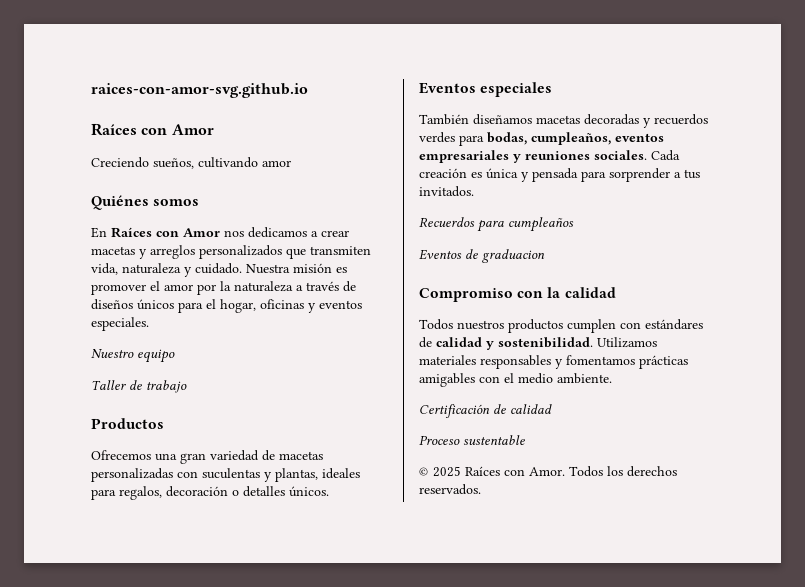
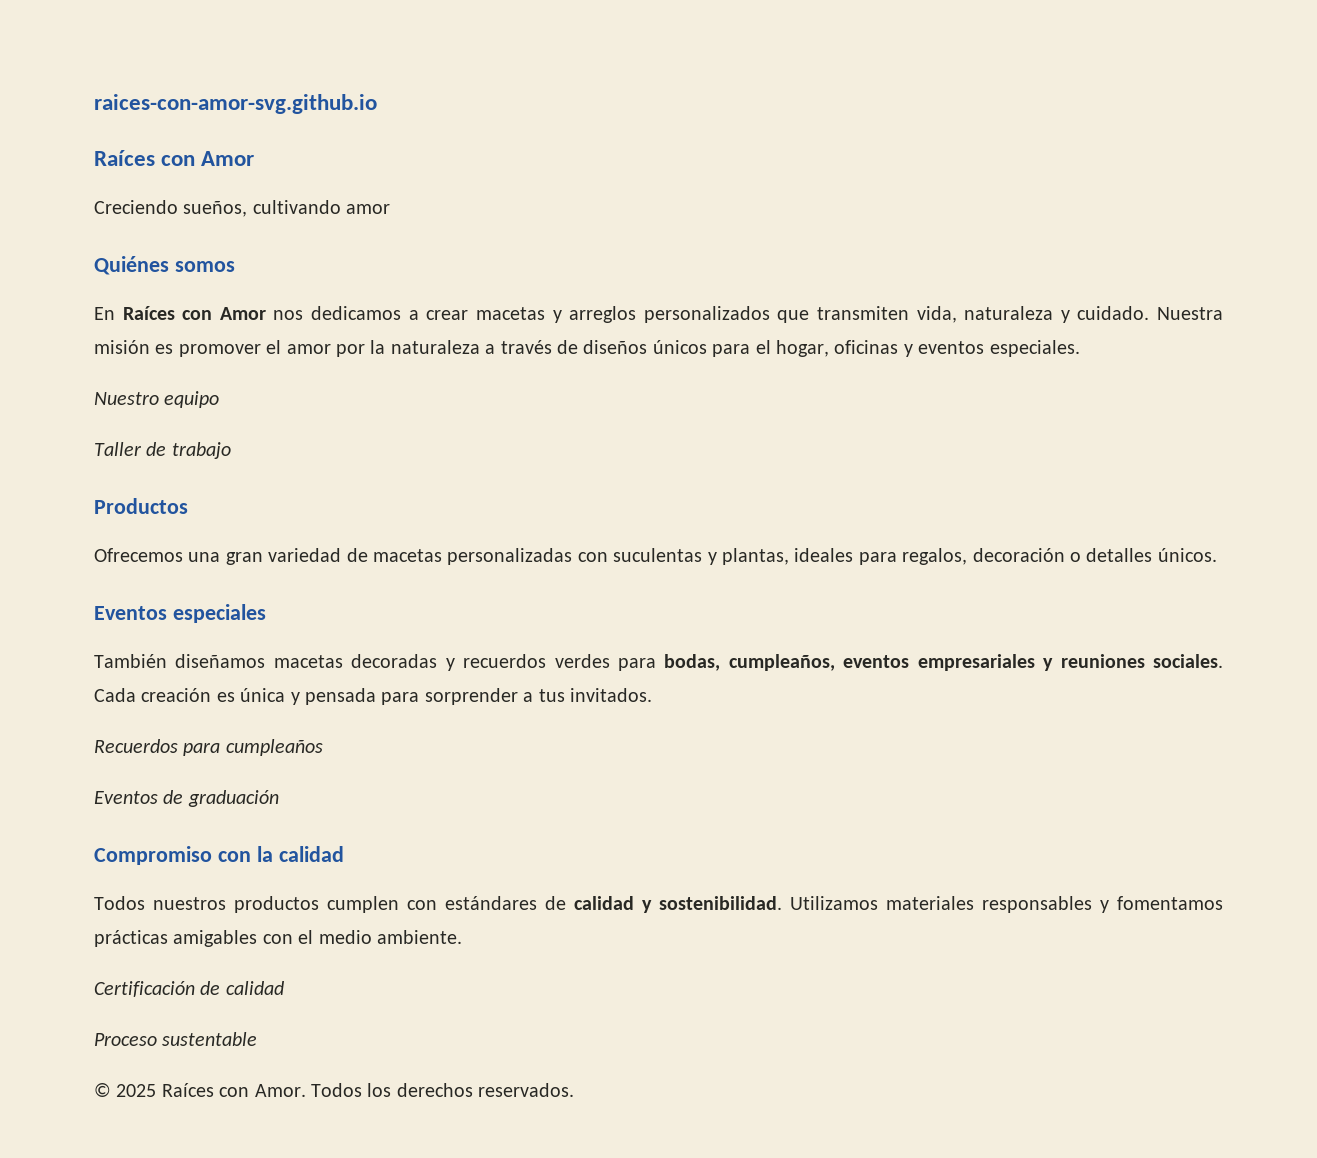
- Eventos de graduacion
+ Eventos de graduación

